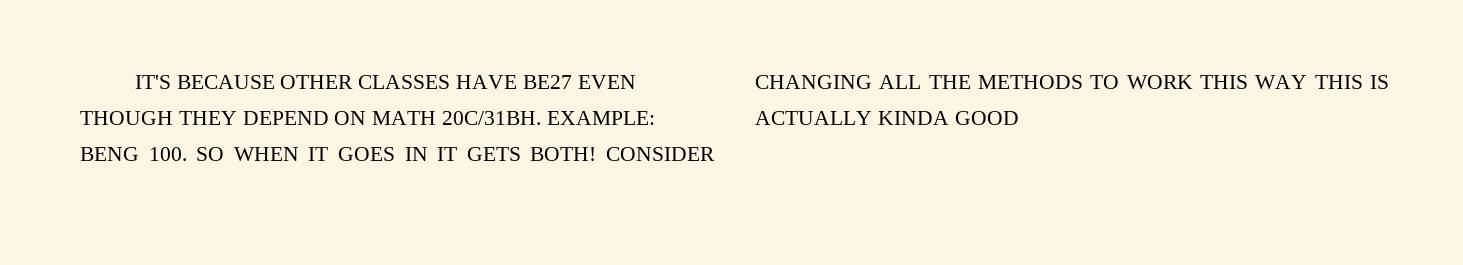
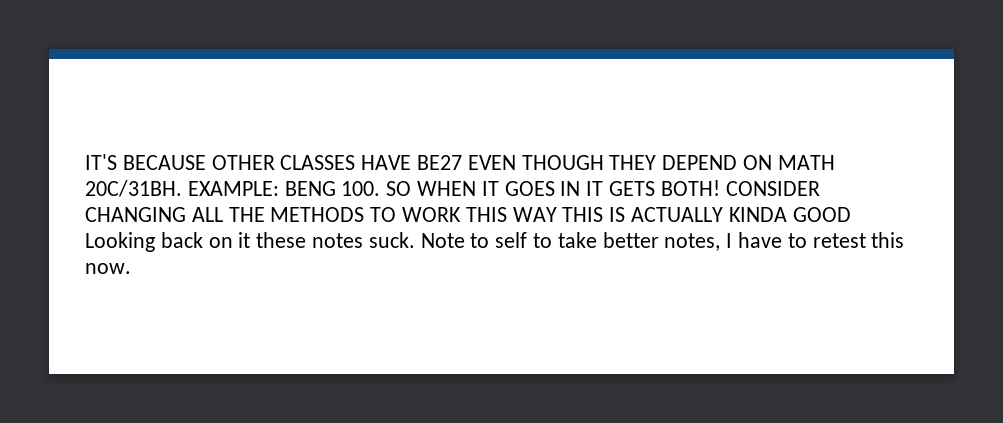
- CONSIDER CHANGING ALL THE METHODS TO WORK THIS WAY THIS IS ACTUALLY KINDA GOOD
+ CONSIDER CHANGING ALL THE METHODS TO WORK THIS WAY THIS IS ACTUALLY KINDA GOOD Looking back on it these notes suck. Note to self to take better notes, I have to retest this now.

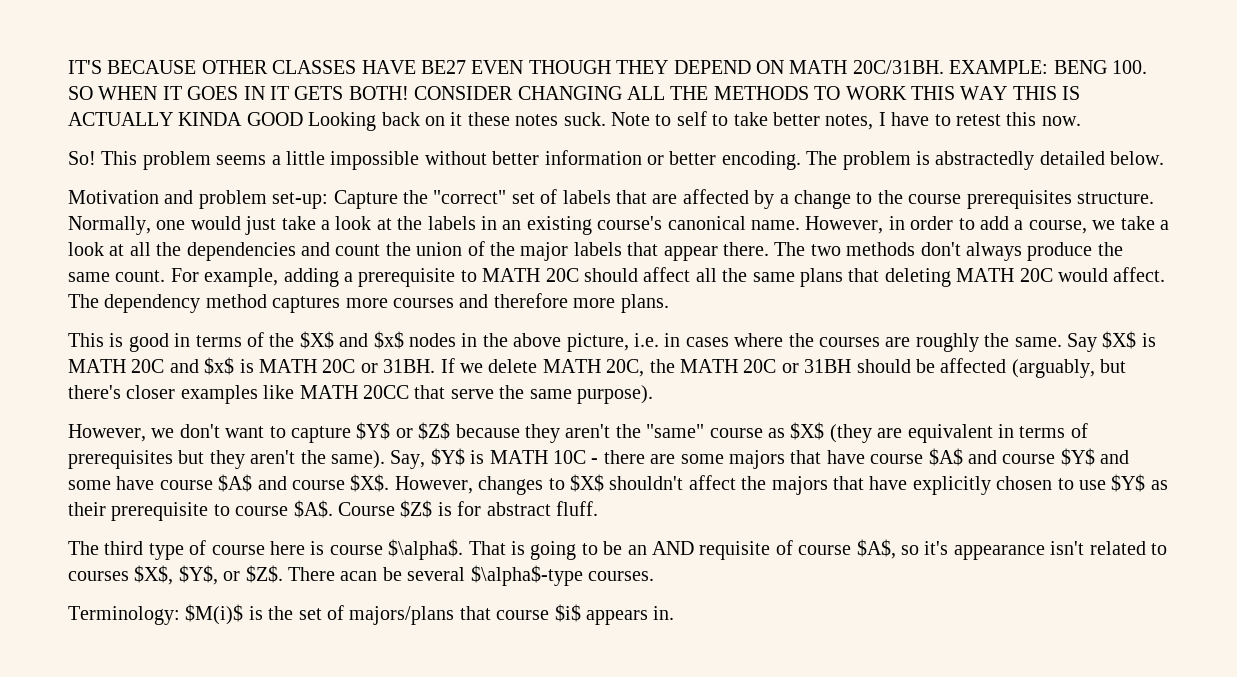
+ So! This problem seems a little impossible without better information or better encoding. The problem is abstractedly detailed below.
+ Motivation and problem set-up: Capture the "correct" set of labels that are affected by a change to the course prerequisites structure. Normally, one would just take a look at the labels in an existing course's canonical name. However, in order to add a course, we take a look at all the dependencies and count the union of the major labels that appear there. The two methods don't always produce the same count. For example, adding a prerequisite to MATH 20C should affect all the same plans that deleting MATH 20C would affect. The dependency method captures more courses and therefore more plans.
+ This is good in terms of the $X$ and $x$ nodes in the above picture, i.e. in cases where the courses are roughly the same. Say $X$ is MATH 20C and $x$ is MATH 20C or 31BH. If we delete MATH 20C, the MATH 20C or 31BH should be affected (arguably, but there's closer examples like MATH 20CC that serve the same purpose).
+ However, we don't want to capture $Y$ or $Z$ because they aren't the "same" course as $X$ (they are equivalent in terms of prerequisites but they aren't the same). Say, $Y$ is MATH 10C - there are some majors that have course $A$ and course $Y$ and some have course $A$ and course $X$. However, changes to $X$ shouldn't affect the majors that have explicitly chosen to use $Y$ as their prerequisite to course $A$. Course $Z$ is for abstract fluff.
+ The third type of course here is course $\alpha$. That is going to be an AND requisite of course $A$, so it's appearance isn't related to courses $X$, $Y$, or $Z$. There acan be several $\alpha$-type courses.
+ Terminology: $M(i)$ is the set of majors/plans that course $i$ appears in.

